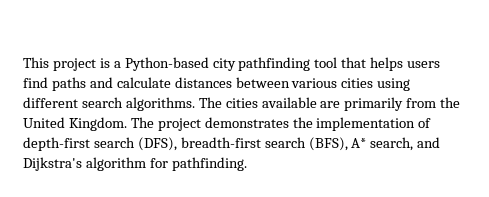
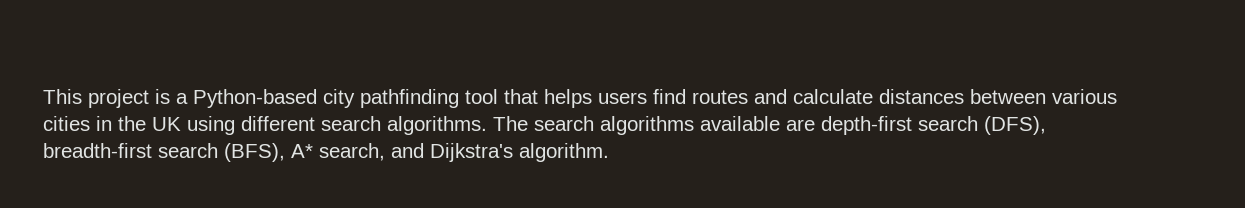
- This project is a Python-based city pathfinding tool that helps users find paths and calculate distances between various cities using different search algorithms.
+ This project is a Python-based city pathfinding tool that helps users find routes and calculate distances between various cities in the UK using different search algorithms.
- The cities available are primarily from the United Kingdom. The project demonstrates the implementation of depth-first search (DFS), breadth-first search (BFS), A* search, and Dijkstra's algorithm for pathfinding.
+ The search algorithms available are depth-first search (DFS), breadth-first search (BFS), A* search, and Dijkstra's algorithm.

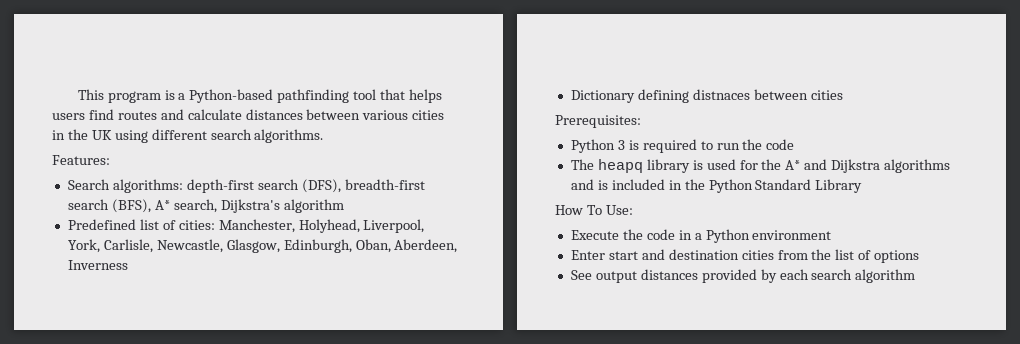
- This project is a Python-based city pathfinding tool that helps users find routes and calculate distances between various cities in the UK using different search algorithms. The search algorithms available are depth-first search (DFS), breadth-first search (BFS), A* search, and Dijkstra's algorithm.
+ This program is a Python-based pathfinding tool that helps users find routes and calculate distances between various cities in the UK using different search algorithms.
+ Features:
+ Search algorithms: depth-first search (DFS), breadth-first search (BFS), A* search, Dijkstra's algorithm
+ Predefined list of cities: Manchester, Holyhead, Liverpool, York, Carlisle, Newcastle, Glasgow, Edinburgh, Oban, Aberdeen, Inverness
+ Dictionary defining distnaces between cities
+ Prerequisites:
+ Python 3 is required to run the code
+ The heapq library is used for the A* and Dijkstra algorithms and is included in the Python Standard Library
+ How To Use:
+ Execute the code in a Python environment
+ Enter start and destination cities from the list of options
+ See output distances provided by each search algorithm

